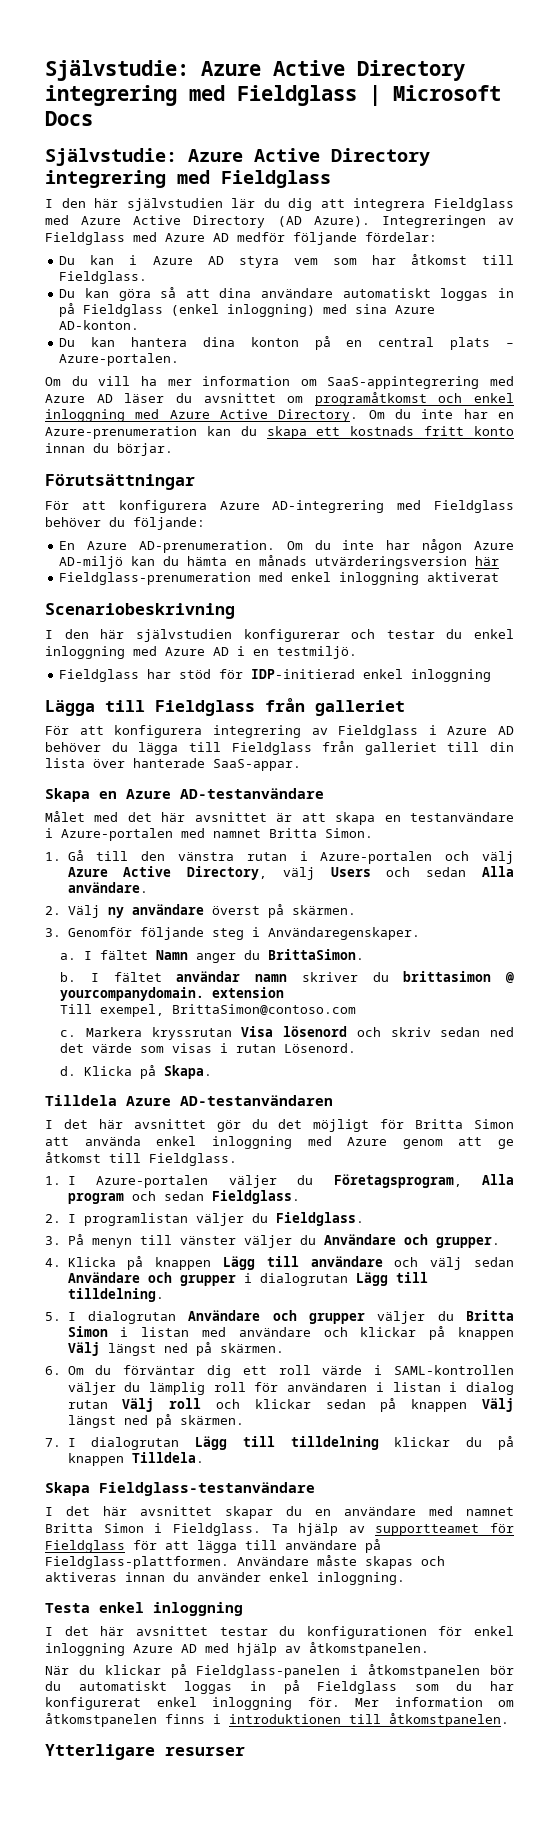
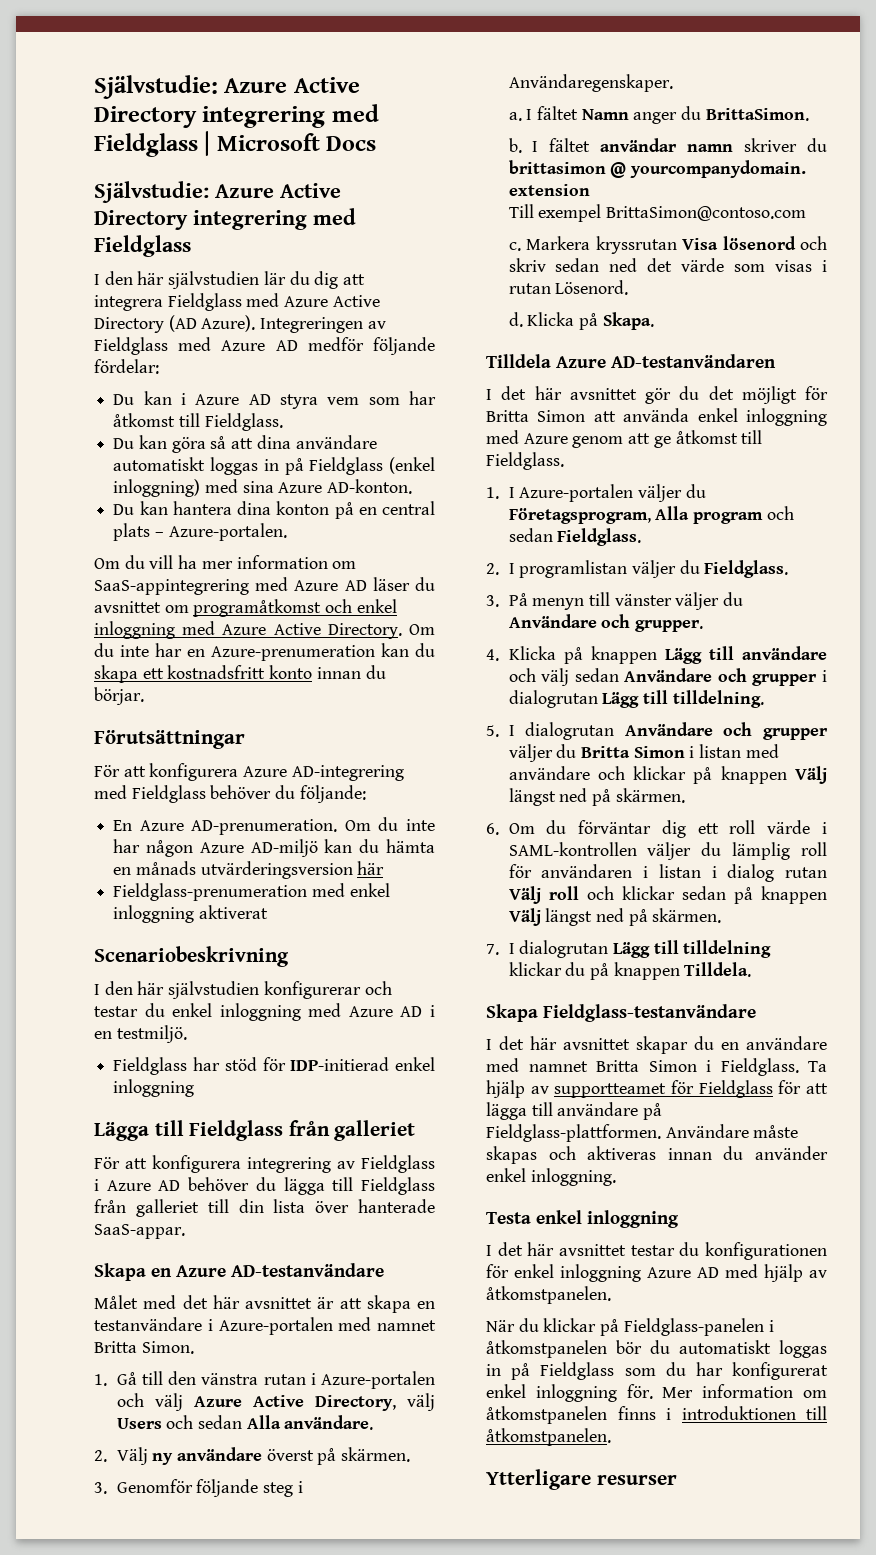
- Om du inte har en Azure-prenumeration kan du skapa ett kostnads fritt konto innan du börjar.
+ Om du inte har en Azure-prenumeration kan du skapa ett kostnadsfritt konto innan du börjar.
- Till exempel, BrittaSimon@contoso.com
+ Till exempel BrittaSimon@contoso.com

